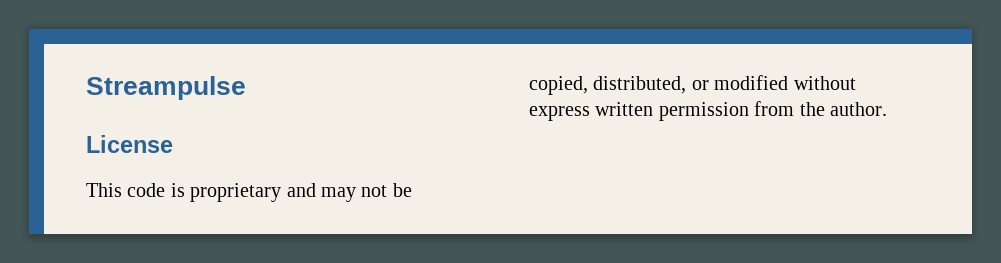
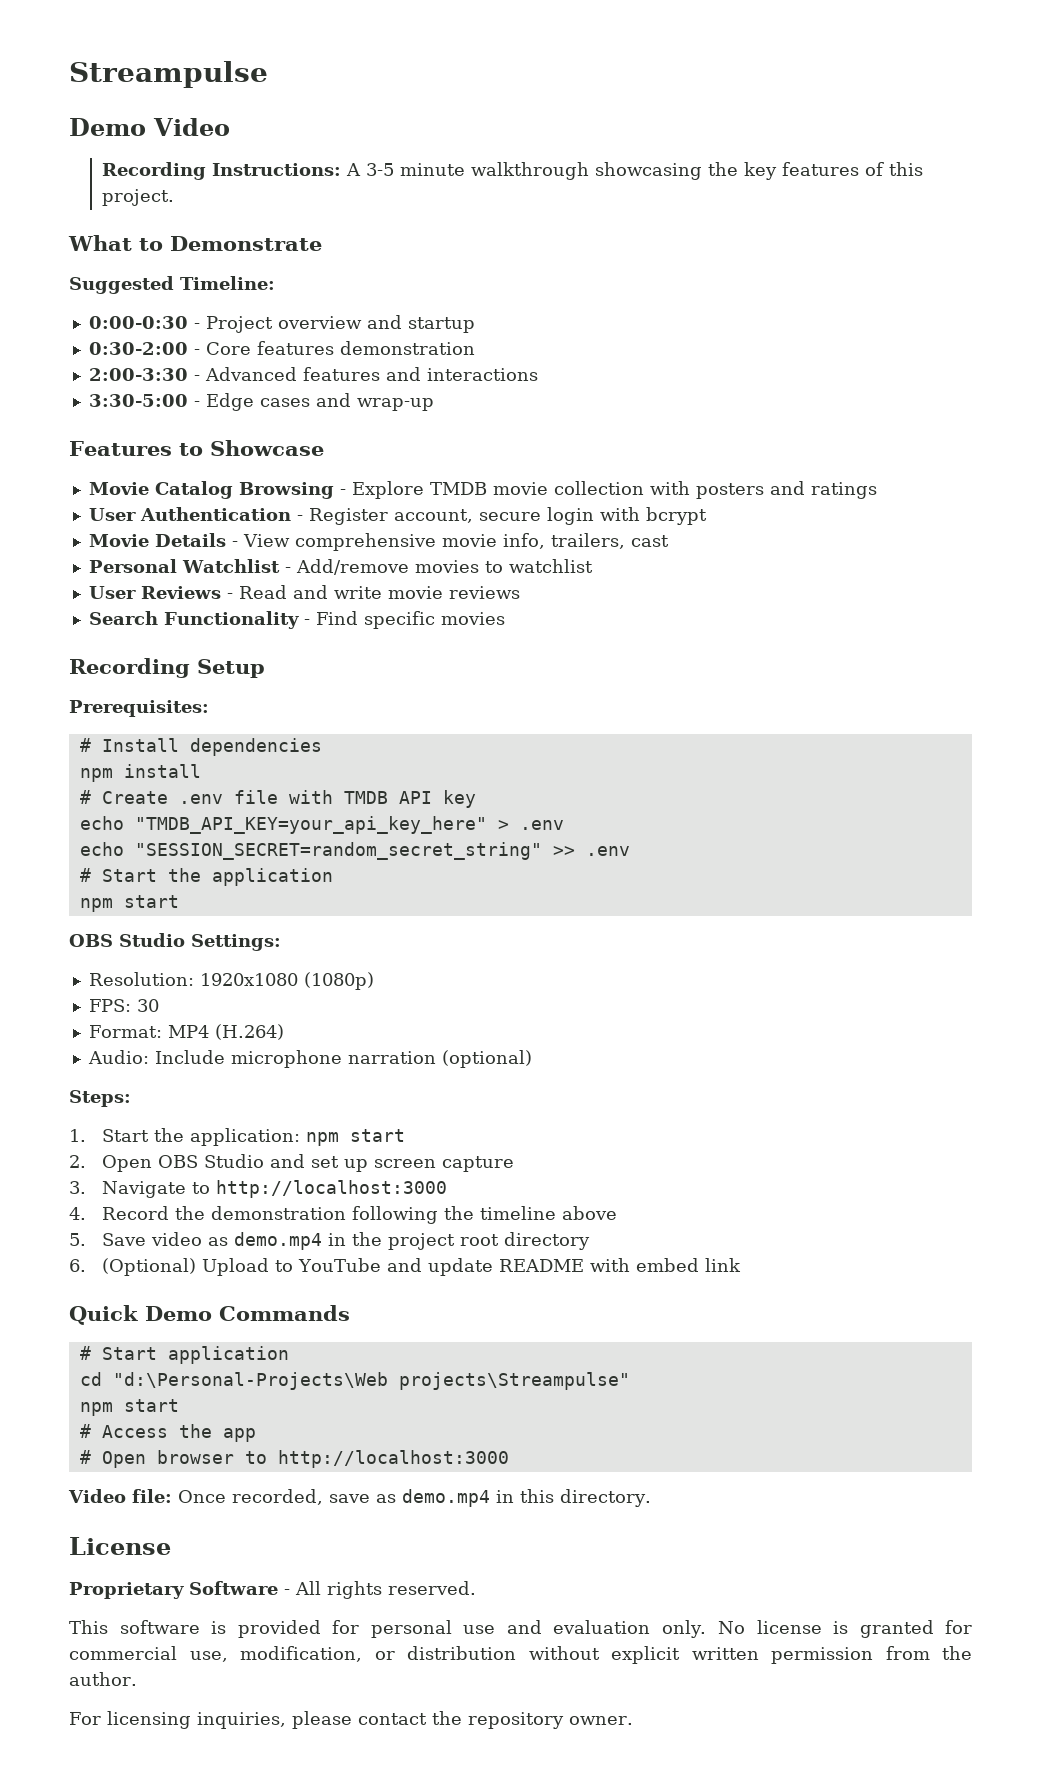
+ Demo Video
+ Recording Instructions: A 3-5 minute walkthrough showcasing the key features of this project.
+ What to Demonstrate
+ Suggested Timeline:
+ 0:00-0:30 - Project overview and startup
+ 0:30-2:00 - Core features demonstration
+ 2:00-3:30 - Advanced features and interactions
+ 3:30-5:00 - Edge cases and wrap-up
+ Features to Showcase
+ Movie Catalog Browsing - Explore TMDB movie collection with posters and ratings
+ User Authentication - Register account, secure login with bcrypt
+ Movie Details - View comprehensive movie info, trailers, cast
+ Personal Watchlist - Add/remove movies to watchlist
+ User Reviews - Read and write movie reviews
+ Search Functionality - Find specific movies
+ Recording Setup
+ Prerequisites:
+ # Install dependencies
+ npm install
+ # Create .env file with TMDB API key
+ echo "TMDB_API_KEY=your_api_key_here" > .env
+ echo "SESSION_SECRET=random_secret_string" >> .env
+ # Start the application
+ npm start
+ OBS Studio Settings:
+ Resolution: 1920x1080 (1080p)
+ FPS: 30
+ Format: MP4 (H.264)
+ Audio: Include microphone narration (optional)
+ Steps:
+ 1. Start the application: npm start
+ 2. Open OBS Studio and set up screen capture
+ 3. Navigate to http://localhost:3000
+ 4. Record the demonstration following the timeline above
+ 5. Save video as demo.mp4 in the project root directory
+ 6. (Optional) Upload to YouTube and update README with embed link
+ Quick Demo Commands
+ # Start application
+ cd "d:\Personal-Projects\Web projects\Streampulse"
+ npm start
+ # Access the app
+ # Open browser to http://localhost:3000
+ Video file: Once recorded, save as demo.mp4 in this directory.
  License
- This code is proprietary and may not be copied, distributed, or modified without express written permission from the author.
+ Proprietary Software - All rights reserved.
+ This software is provided for personal use and evaluation only. No license is granted for commercial use, modification, or distribution without explicit written permission from the author.
+ For licensing inquiries, please contact the repository owner.

